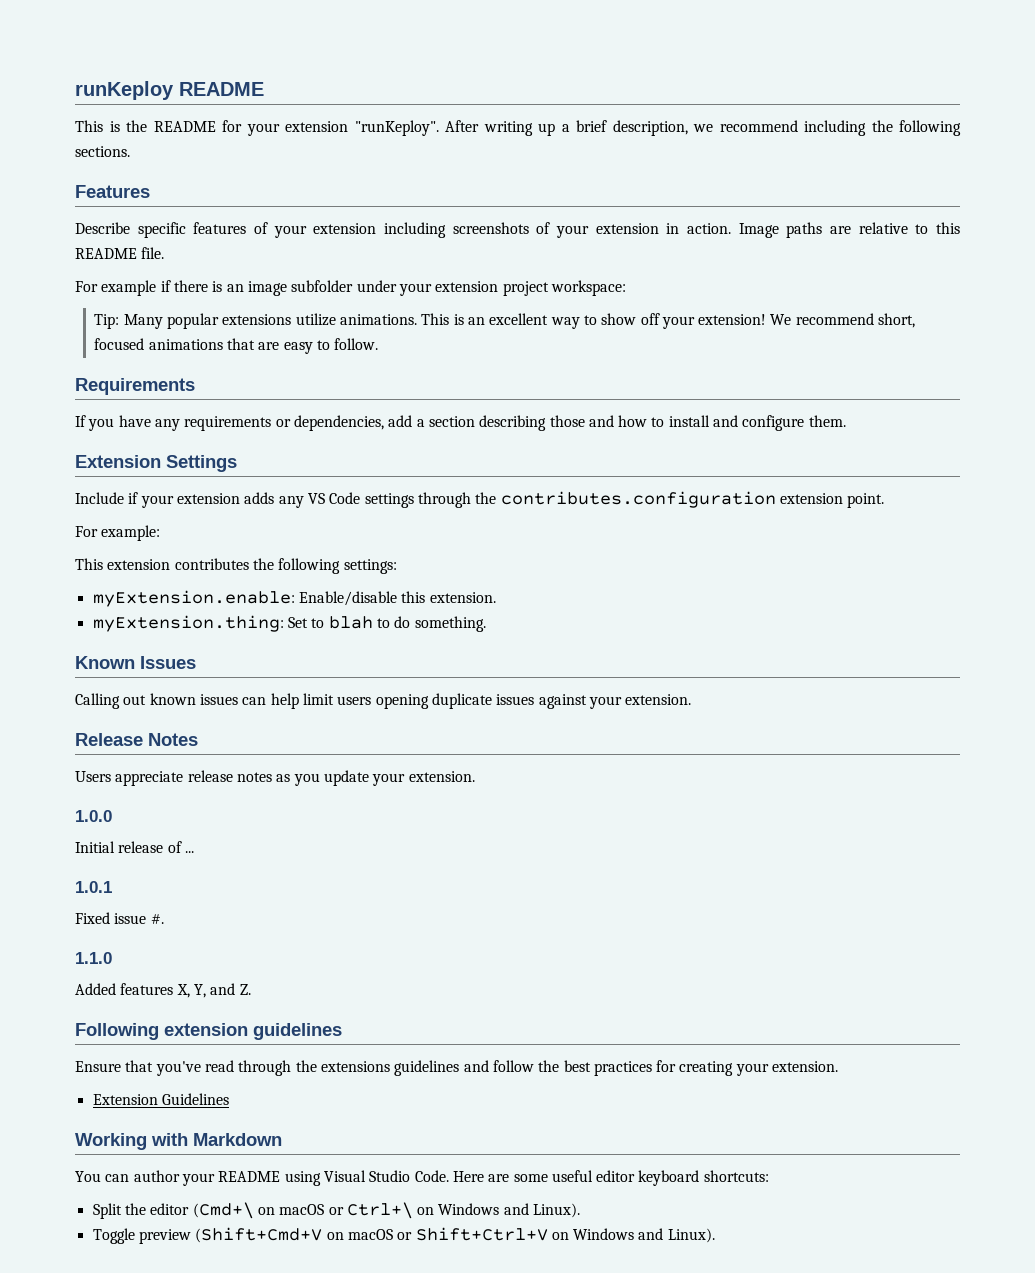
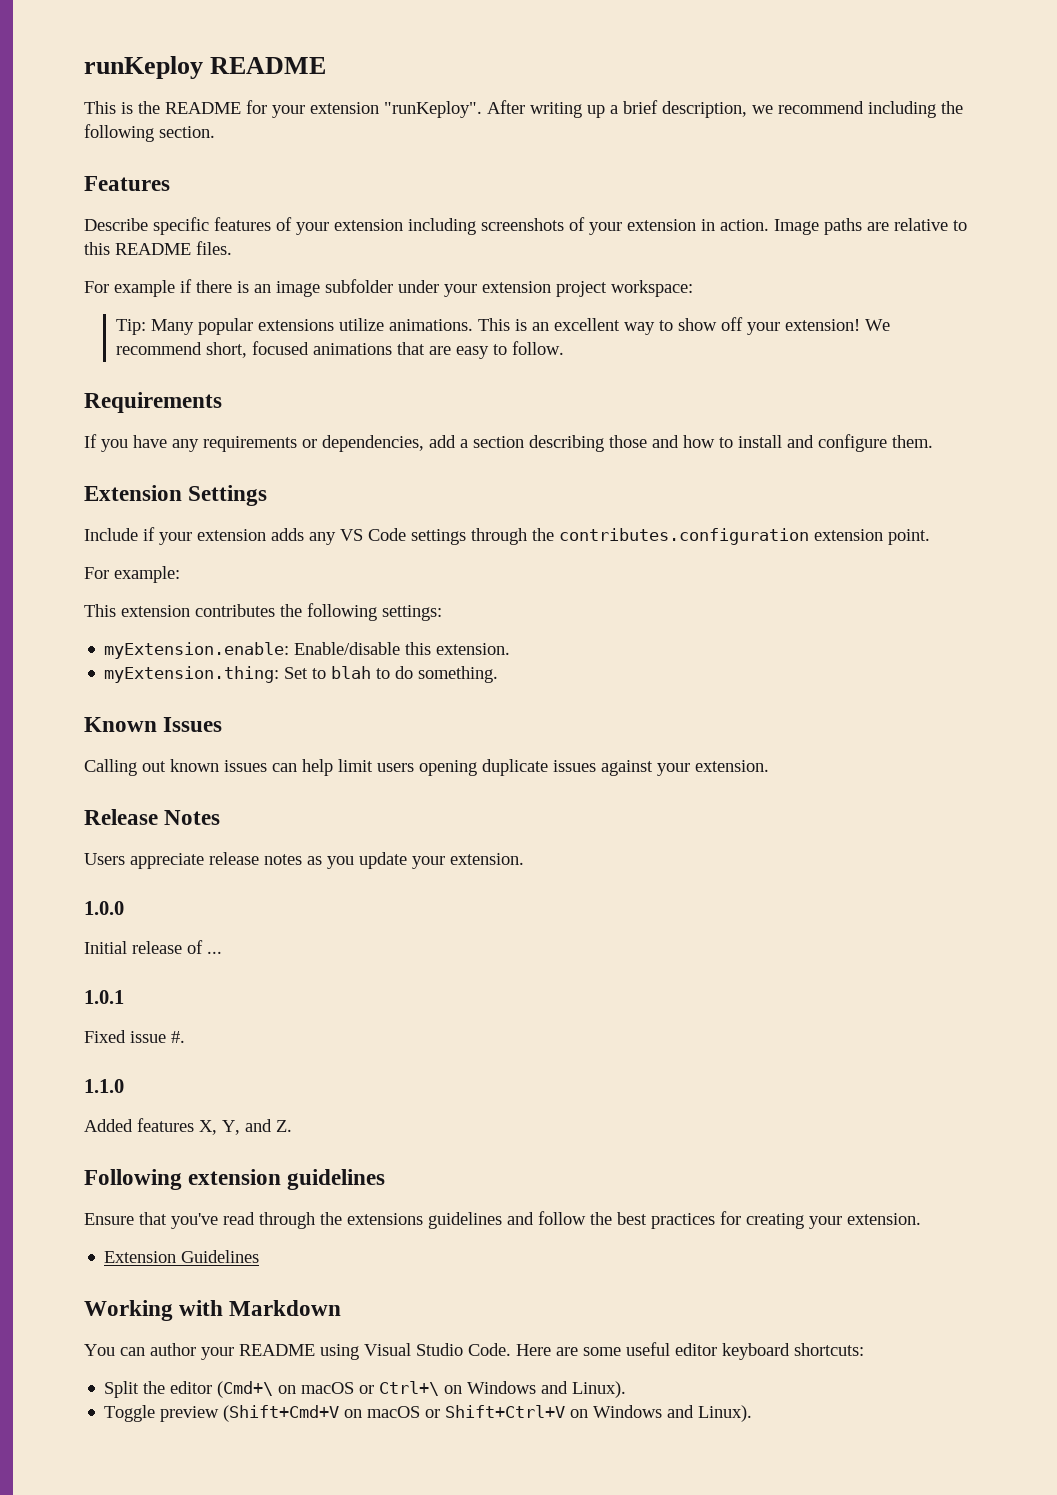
- After writing up a brief description, we recommend including the following sections.
+ After writing up a brief description, we recommend including the following section.
- Image paths are relative to this README file.
+ Image paths are relative to this README files.

